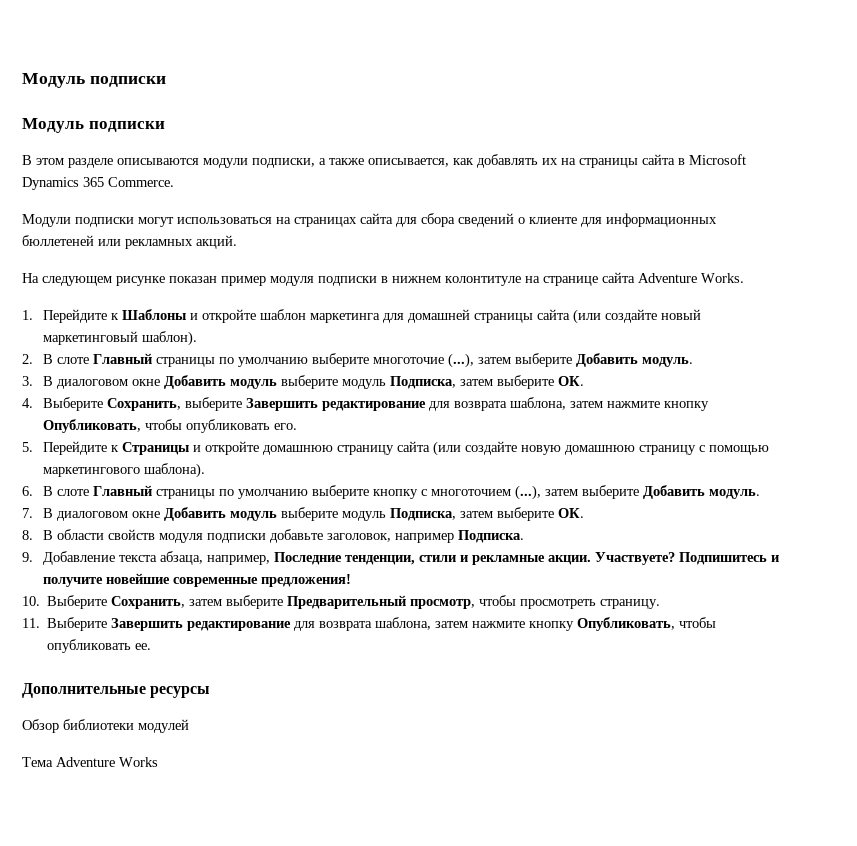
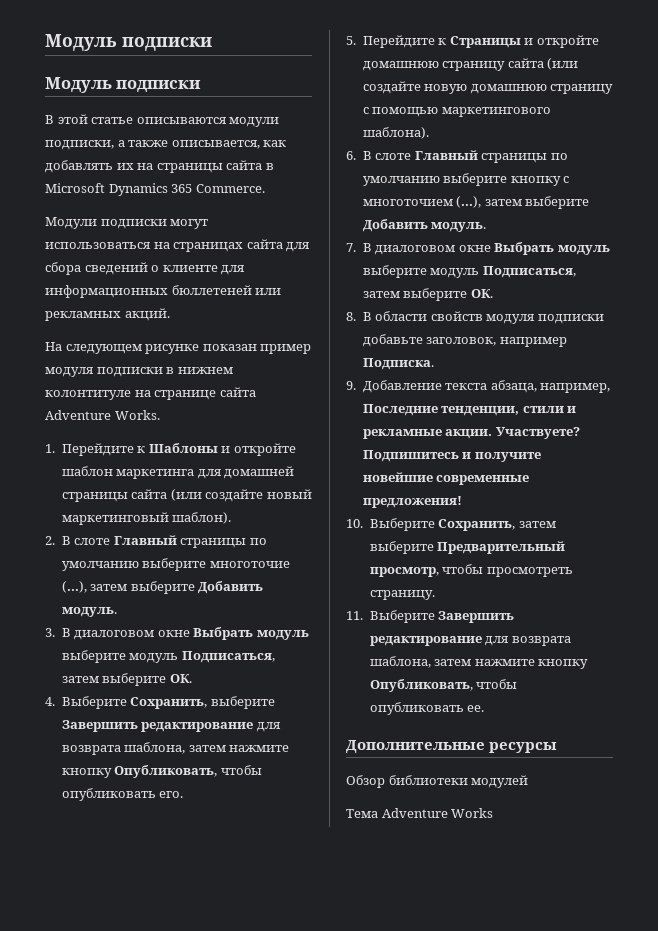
- В этом разделе описываются модули подписки, а также описывается, как добавлять их на страницы сайта в Microsoft Dynamics 365 Commerce.
+ В этой статье описываются модули подписки, а также описывается, как добавлять их на страницы сайта в Microsoft Dynamics 365 Commerce.
- 3. В диалоговом окне Добавить модуль выберите модуль Подписка, затем выберите ОК.
+ 3. В диалоговом окне Выбрать модуль выберите модуль Подписаться, затем выберите ОК.
- 7. В диалоговом окне Добавить модуль выберите модуль Подписка, затем выберите ОК.
+ 7. В диалоговом окне Выбрать модуль выберите модуль Подписаться, затем выберите ОК.

